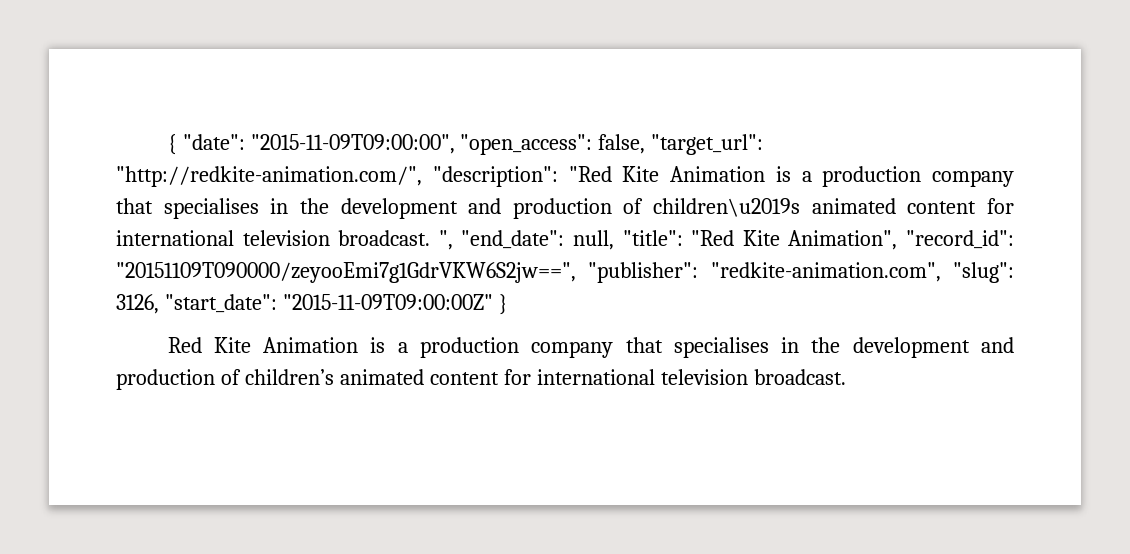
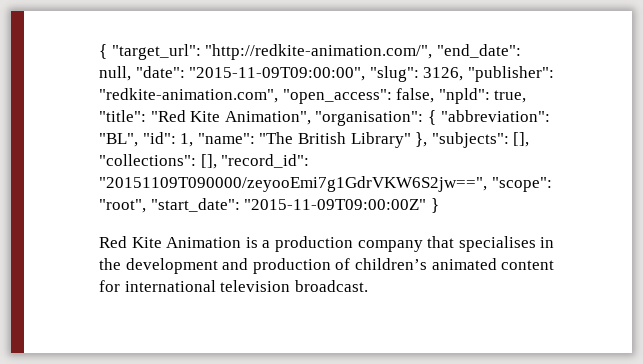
- { "date": "2015-11-09T09:00:00", "open_access": false, "target_url": "http://redkite-animation.com/", "description": "Red Kite Animation is a production company that specialises in the development and production of children\u2019s animated content for international television broadcast. ", "end_date": null, "title": "Red Kite Animation", "record_id": "20151109T090000/zeyooEmi7g1GdrVKW6S2jw==", "publisher": "redkite-animation.com", "slug": 3126, "start_date": "2015-11-09T09:00:00Z" }
+ { "target_url": "http://redkite-animation.com/", "end_date": null, "date": "2015-11-09T09:00:00", "slug": 3126, "publisher": "redkite-animation.com", "open_access": false, "npld": true, "title": "Red Kite Animation", "organisation": { "abbreviation": "BL", "id": 1, "name": "The British Library" }, "subjects": [], "collections": [], "record_id": "20151109T090000/zeyooEmi7g1GdrVKW6S2jw==", "scope": "root", "start_date": "2015-11-09T09:00:00Z" }

